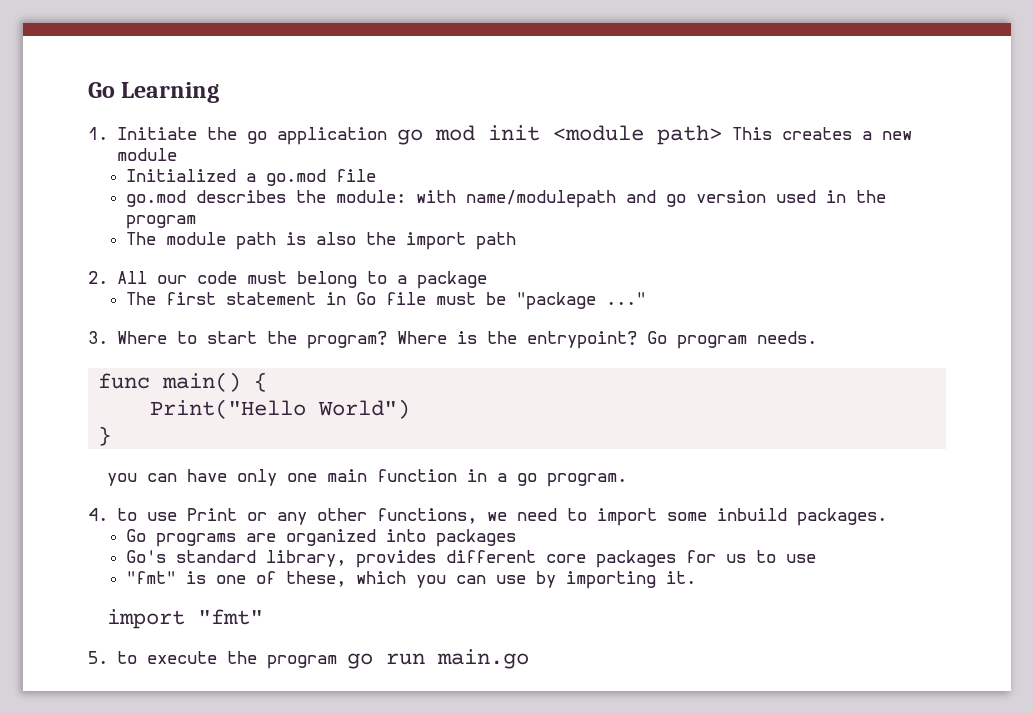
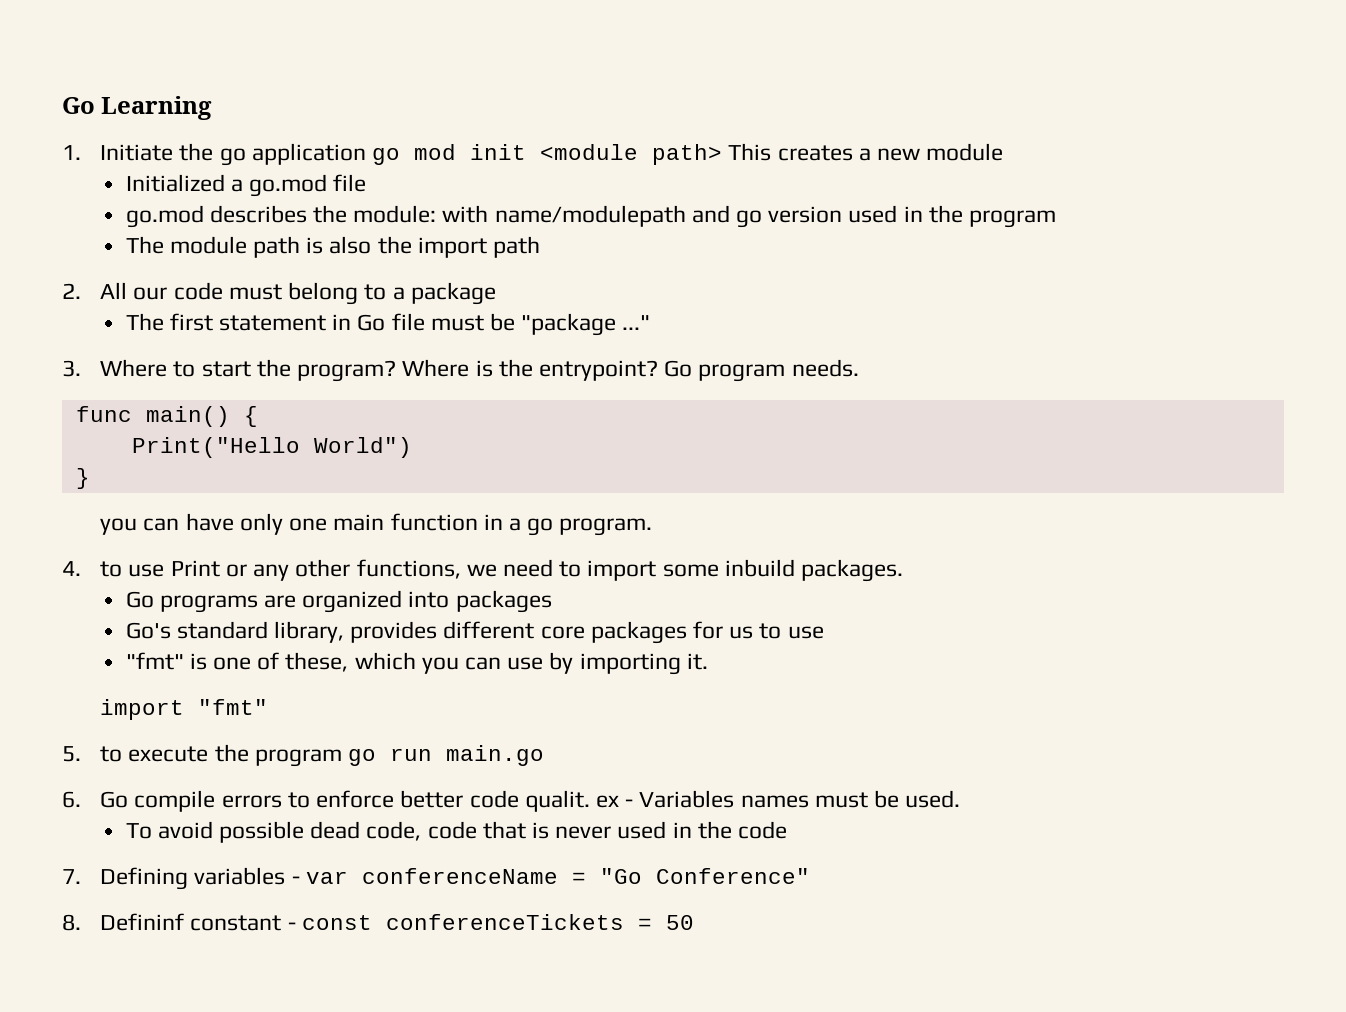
+ 6. Go compile errors to enforce better code qualit. ex - Variables names must be used.
+ To avoid possible dead code, code that is never used in the code
+ 7. Defining variables - var conferenceName = "Go Conference"
+ 8. Defininf constant - const conferenceTickets = 50

